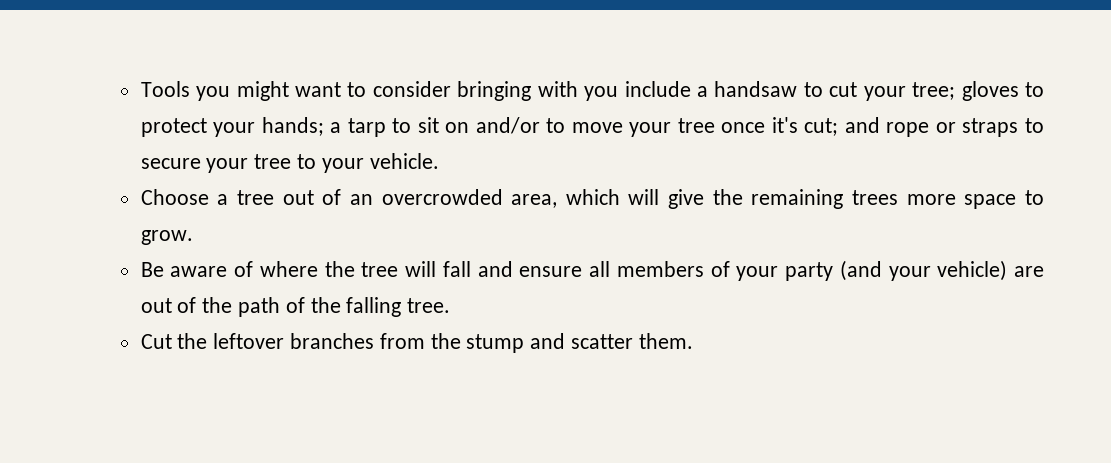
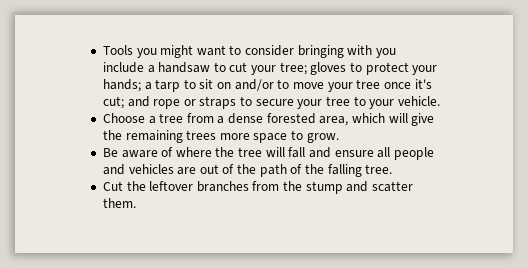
- Choose a tree out of an overcrowded area, which will give the remaining trees more space to grow.
+ Choose a tree from a dense forested area, which will give the remaining trees more space to grow.
- Be aware of where the tree will fall and ensure all members of your party (and your vehicle) are out of the path of the falling tree.
+ Be aware of where the tree will fall and ensure all people and vehicles are out of the path of the falling tree.

